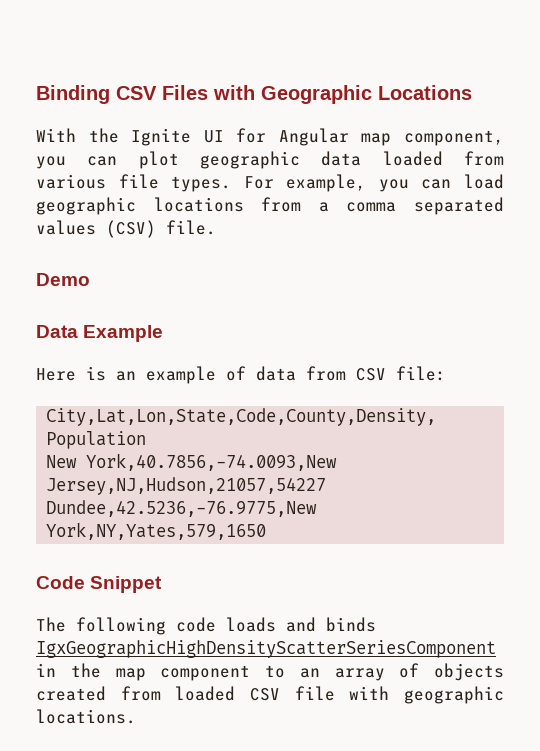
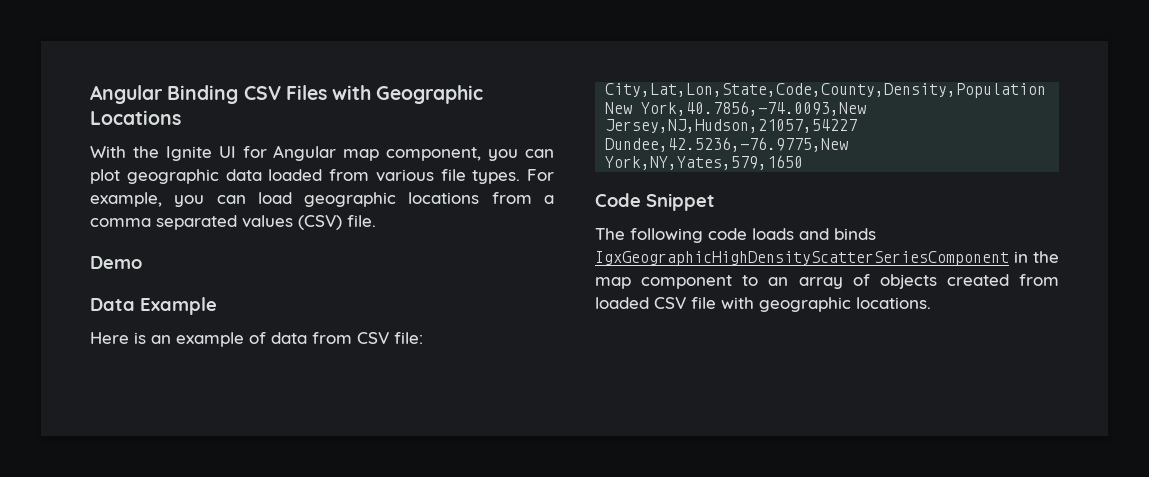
- Binding CSV Files with Geographic Locations
+ Angular Binding CSV Files with Geographic Locations

